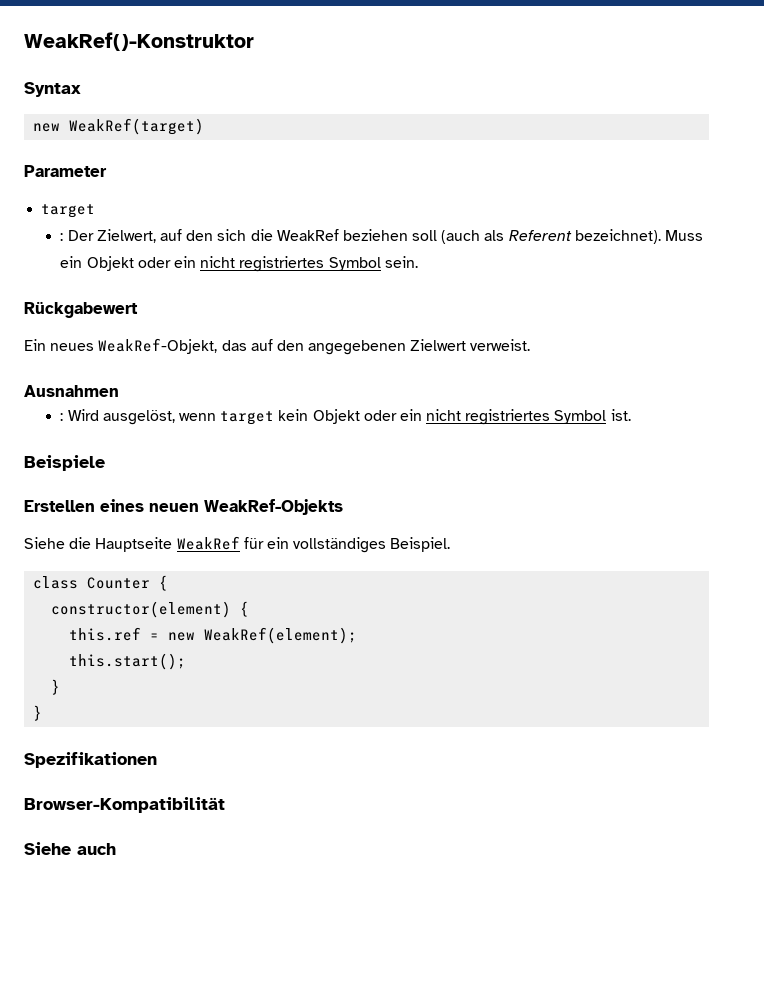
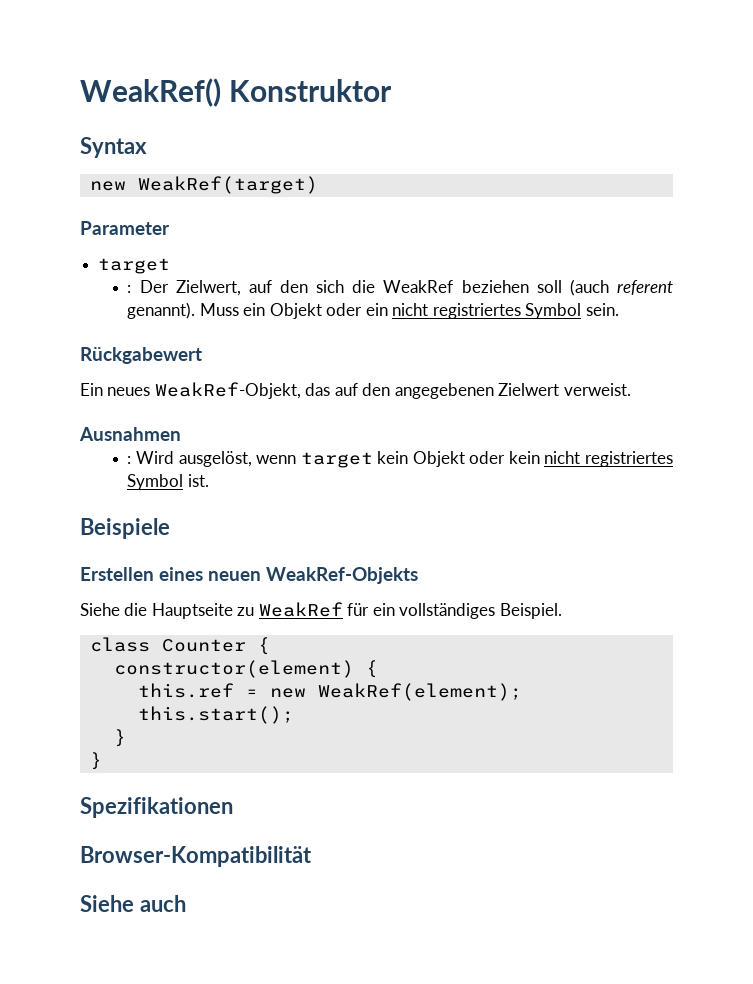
- WeakRef()-Konstruktor
+ WeakRef() Konstruktor
- : Der Zielwert, auf den sich die WeakRef beziehen soll (auch als Referent bezeichnet).
+ : Der Zielwert, auf den sich die WeakRef beziehen soll (auch referent genannt).
- : Wird ausgelöst, wenn target kein Objekt oder ein nicht registriertes Symbol ist.
+ : Wird ausgelöst, wenn target kein Objekt oder kein nicht registriertes Symbol ist.
- Siehe die Hauptseite WeakRef für ein vollständiges Beispiel.
+ Siehe die Hauptseite zu WeakRef für ein vollständiges Beispiel.

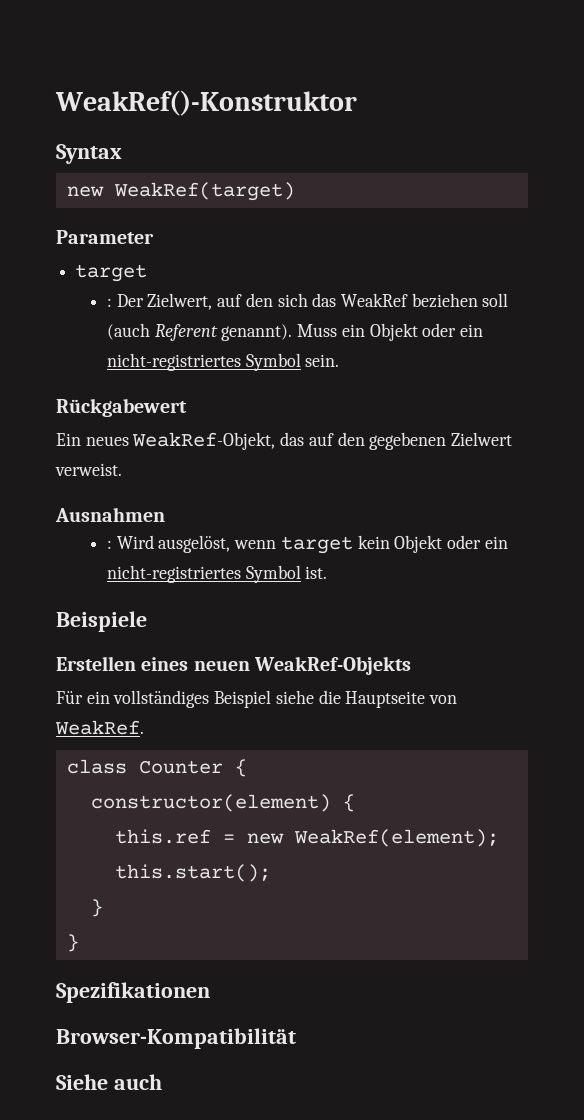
- WeakRef() Konstruktor
+ WeakRef()-Konstruktor
- : Der Zielwert, auf den sich die WeakRef beziehen soll (auch referent genannt).
+ : Der Zielwert, auf den sich das WeakRef beziehen soll (auch Referent genannt).
- Muss ein Objekt oder ein nicht registriertes Symbol sein.
+ Muss ein Objekt oder ein nicht-registriertes Symbol sein.
- Ein neues WeakRef-Objekt, das auf den angegebenen Zielwert verweist.
+ Ein neues WeakRef-Objekt, das auf den gegebenen Zielwert verweist.
- : Wird ausgelöst, wenn target kein Objekt oder kein nicht registriertes Symbol ist.
+ : Wird ausgelöst, wenn target kein Objekt oder ein nicht-registriertes Symbol ist.
- Siehe die Hauptseite zu WeakRef für ein vollständiges Beispiel.
+ Für ein vollständiges Beispiel siehe die Hauptseite von WeakRef.

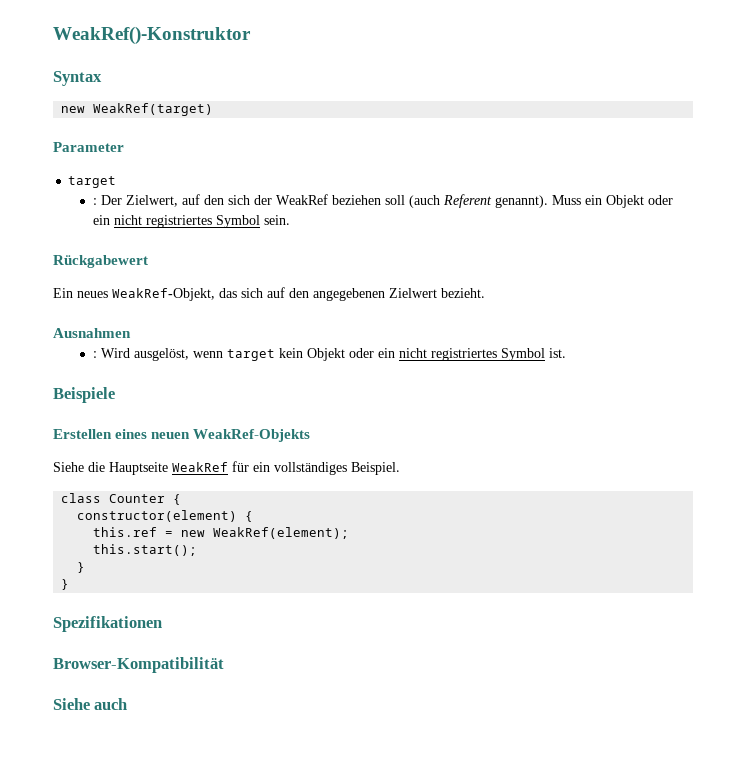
- : Der Zielwert, auf den sich das WeakRef beziehen soll (auch Referent genannt).
+ : Der Zielwert, auf den sich der WeakRef beziehen soll (auch Referent genannt).
- Muss ein Objekt oder ein nicht-registriertes Symbol sein.
+ Muss ein Objekt oder ein nicht registriertes Symbol sein.
- Ein neues WeakRef-Objekt, das auf den gegebenen Zielwert verweist.
+ Ein neues WeakRef-Objekt, das sich auf den angegebenen Zielwert bezieht.
- : Wird ausgelöst, wenn target kein Objekt oder ein nicht-registriertes Symbol ist.
+ : Wird ausgelöst, wenn target kein Objekt oder ein nicht registriertes Symbol ist.
- Für ein vollständiges Beispiel siehe die Hauptseite von WeakRef.
+ Siehe die Hauptseite WeakRef für ein vollständiges Beispiel.

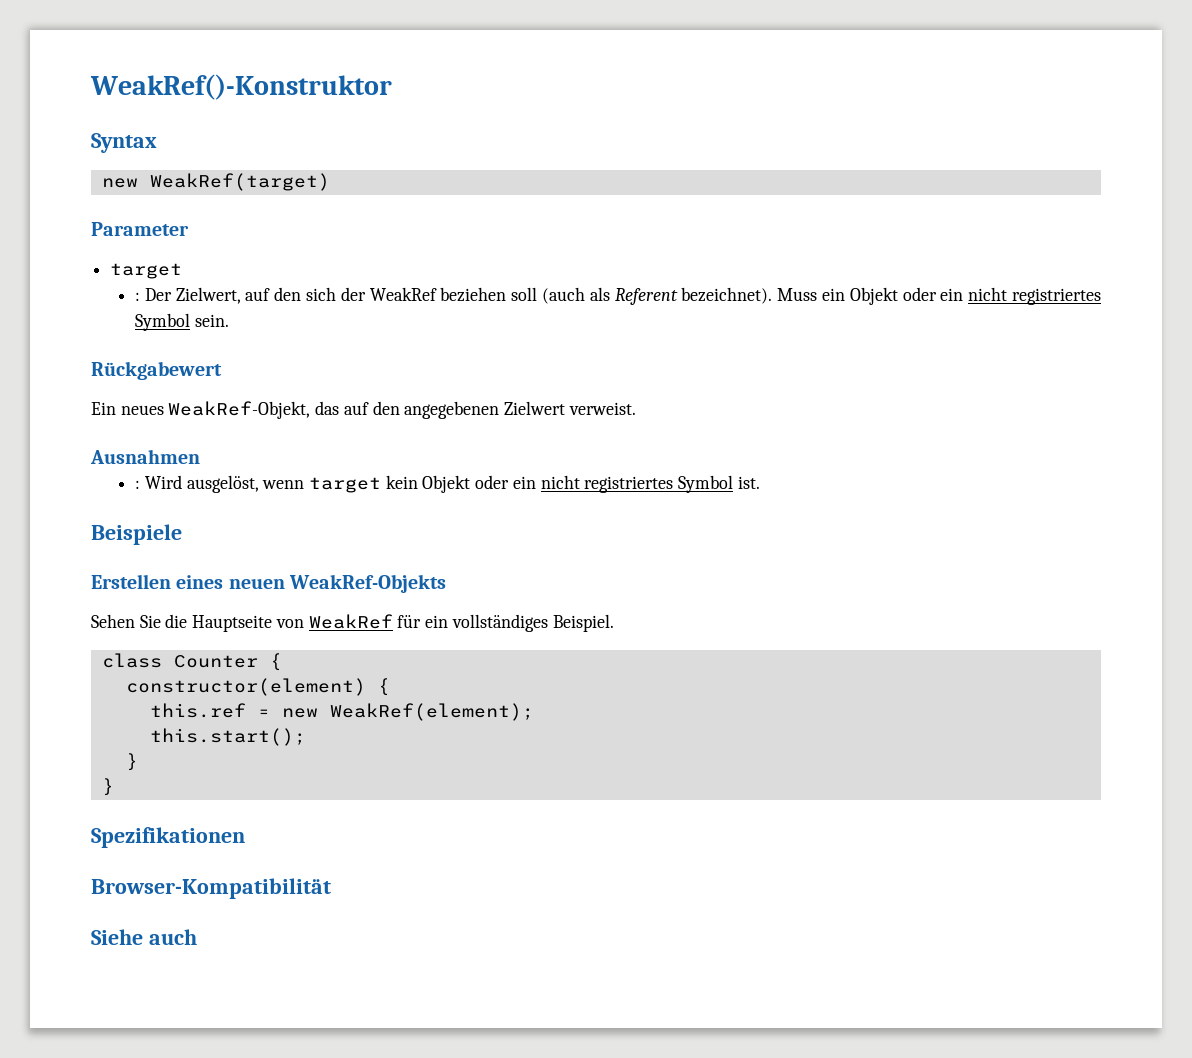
- : Der Zielwert, auf den sich der WeakRef beziehen soll (auch Referent genannt).
+ : Der Zielwert, auf den sich der WeakRef beziehen soll (auch als Referent bezeichnet).
- Ein neues WeakRef-Objekt, das sich auf den angegebenen Zielwert bezieht.
+ Ein neues WeakRef-Objekt, das auf den angegebenen Zielwert verweist.
- Siehe die Hauptseite WeakRef für ein vollständiges Beispiel.
+ Sehen Sie die Hauptseite von WeakRef für ein vollständiges Beispiel.

